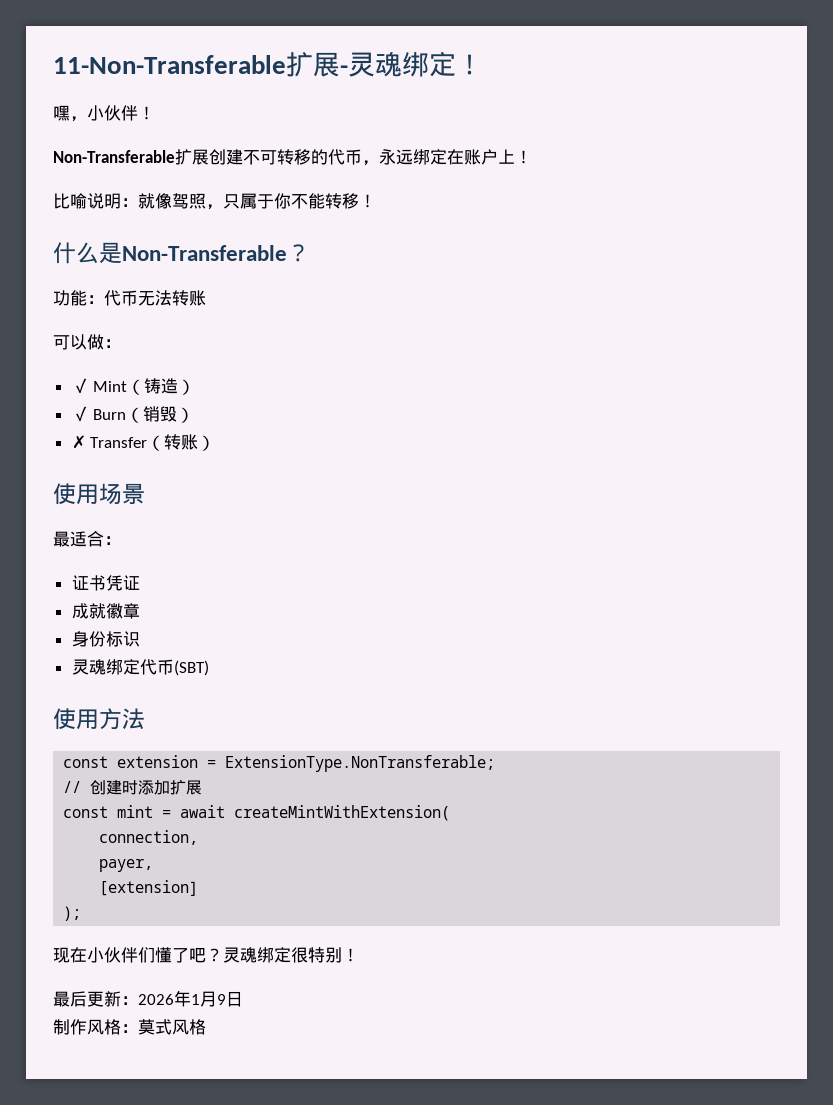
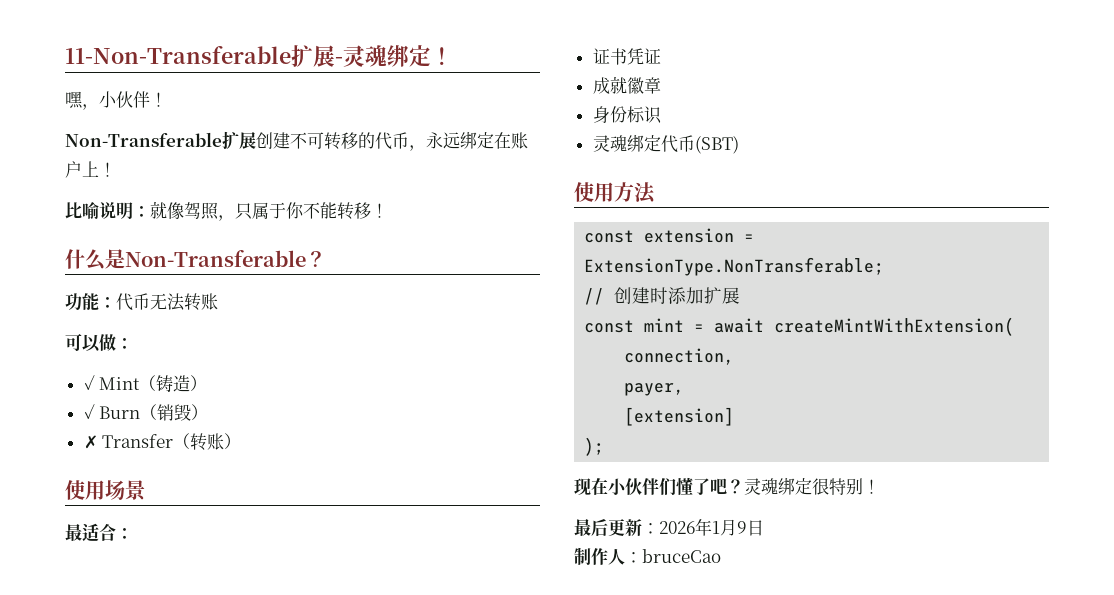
- 制作风格：莫式风格
+ 制作人：bruceCao

